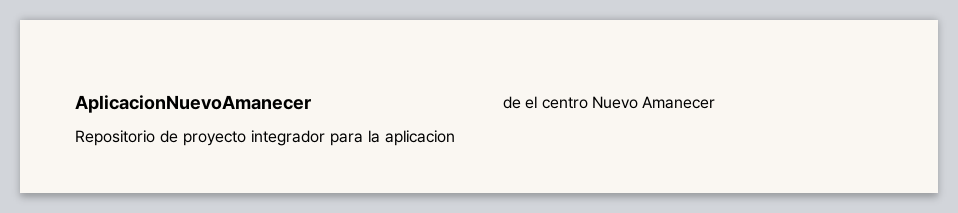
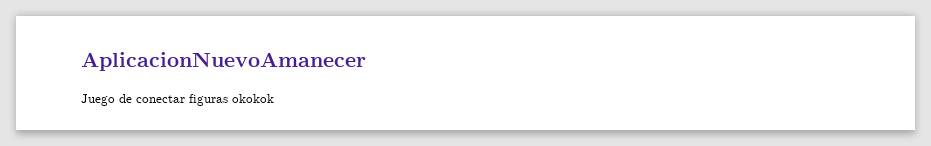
- Repositorio de proyecto integrador para la aplicacion de el centro Nuevo Amanecer
+ Juego de conectar figuras okokok

